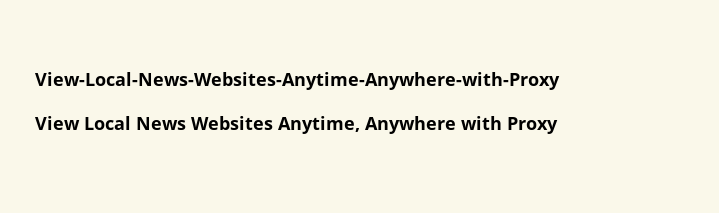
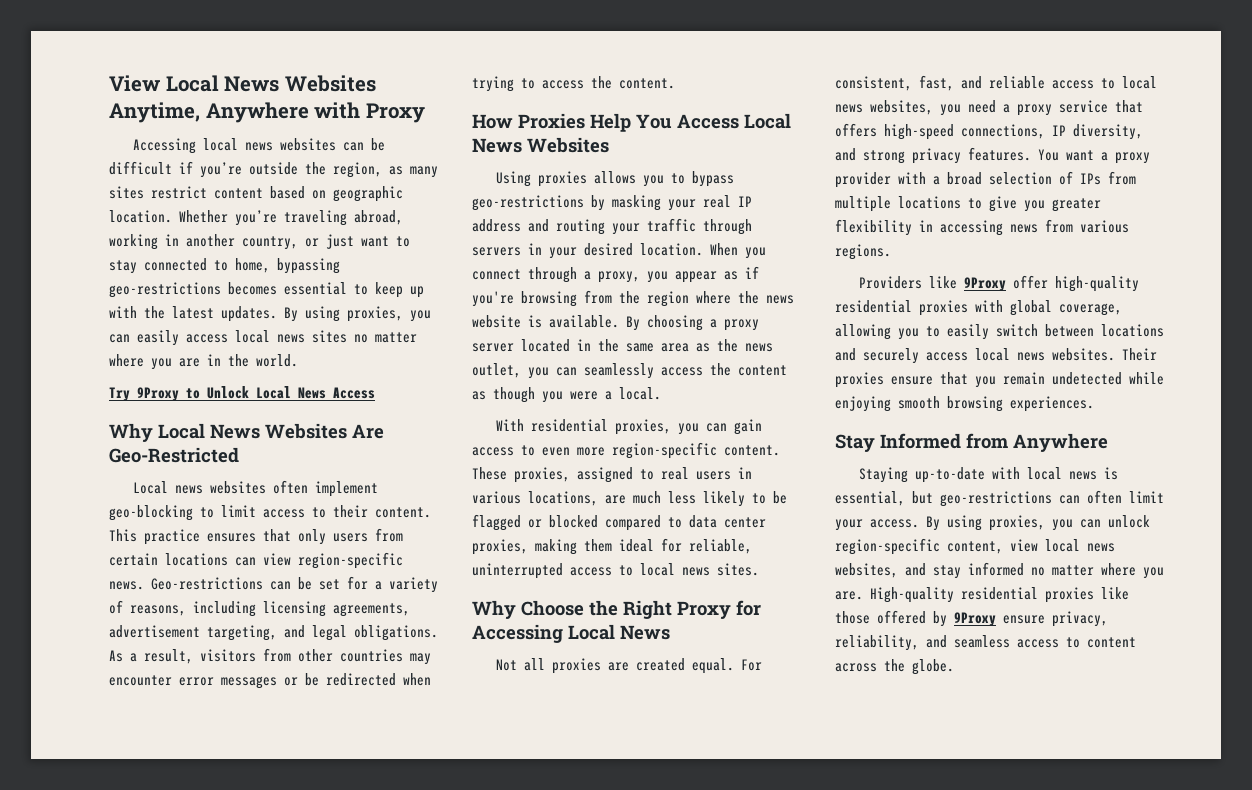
- View-Local-News-Websites-Anytime-Anywhere-with-Proxy
+ Accessing local news websites can be difficult if you’re outside the region, as many sites restrict content based on geographic location. Whether you’re traveling abroad, working in another country, or just want to stay connected to home, bypassing geo-restrictions becomes essential to keep up with the latest updates. By using proxies, you can easily access local news sites no matter where you are in the world.
+ Try 9Proxy to Unlock Local News Access
+ Why Local News Websites Are Geo-Restricted
+ Local news websites often implement geo-blocking to limit access to their content. This practice ensures that only users from certain locations can view region-specific news. Geo-restrictions can be set for a variety of reasons, including licensing agreements, advertisement targeting, and legal obligations. As a result, visitors from other countries may encounter error messages or be redirected when trying to access the content.
+ How Proxies Help You Access Local News Websites
+ Using proxies allows you to bypass geo-restrictions by masking your real IP address and routing your traffic through servers in your desired location. When you connect through a proxy, you appear as if you're browsing from the region where the news website is available. By choosing a proxy server located in the same area as the news outlet, you can seamlessly access the content as though you were a local.
+ With residential proxies, you can gain access to even more region-specific content. These proxies, assigned to real users in various locations, are much less likely to be flagged or blocked compared to data center proxies, making them ideal for reliable, uninterrupted access to local news sites.
+ Why Choose the Right Proxy for Accessing Local News
+ Not all proxies are created equal. For consistent, fast, and reliable access to local news websites, you need a proxy service that offers high-speed connections, IP diversity, and strong privacy features. You want a proxy provider with a broad selection of IPs from multiple locations to give you greater flexibility in accessing news from various regions.
+ Providers like 9Proxy offer high-quality residential proxies with global coverage, allowing you to easily switch between locations and securely access local news websites. Their proxies ensure that you remain undetected while enjoying smooth browsing experiences.
+ Stay Informed from Anywhere
+ Staying up-to-date with local news is essential, but geo-restrictions can often limit your access. By using proxies, you can unlock region-specific content, view local news websites, and stay informed no matter where you are. High-quality residential proxies like those offered by 9Proxy ensure privacy, reliability, and seamless access to content across the globe.

